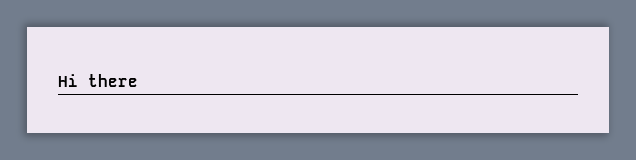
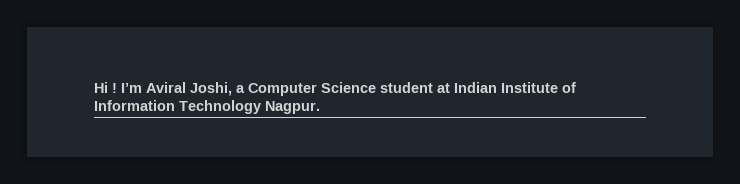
- Hi there
+ Hi ! I’m Aviral Joshi, a Computer Science student at Indian Institute of Information Technology Nagpur.

